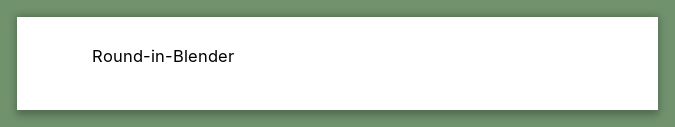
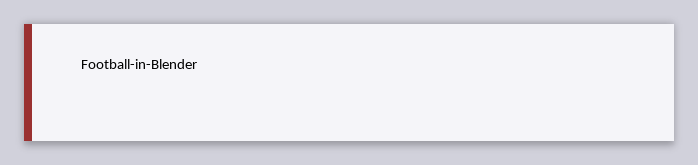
- Round-in-Blender
+ Football-in-Blender

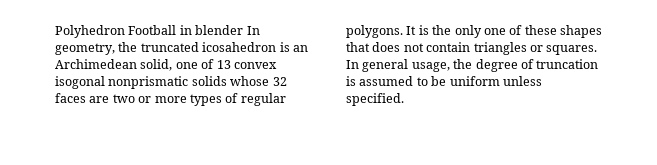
- Football-in-Blender
+ Polyhedron Football in blender In geometry, the truncated icosahedron is an Archimedean solid, one of 13 convex isogonal nonprismatic solids whose 32 faces are two or more types of regular polygons. It is the only one of these shapes that does not contain triangles or squares. In general usage, the degree of truncation is assumed to be uniform unless specified.

